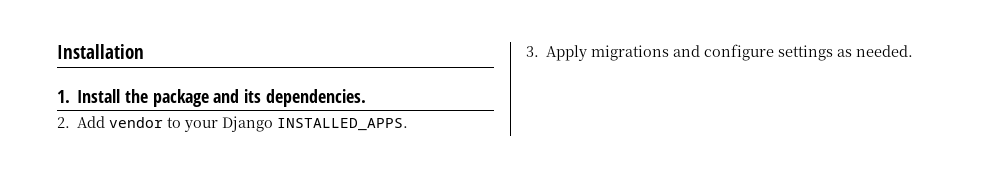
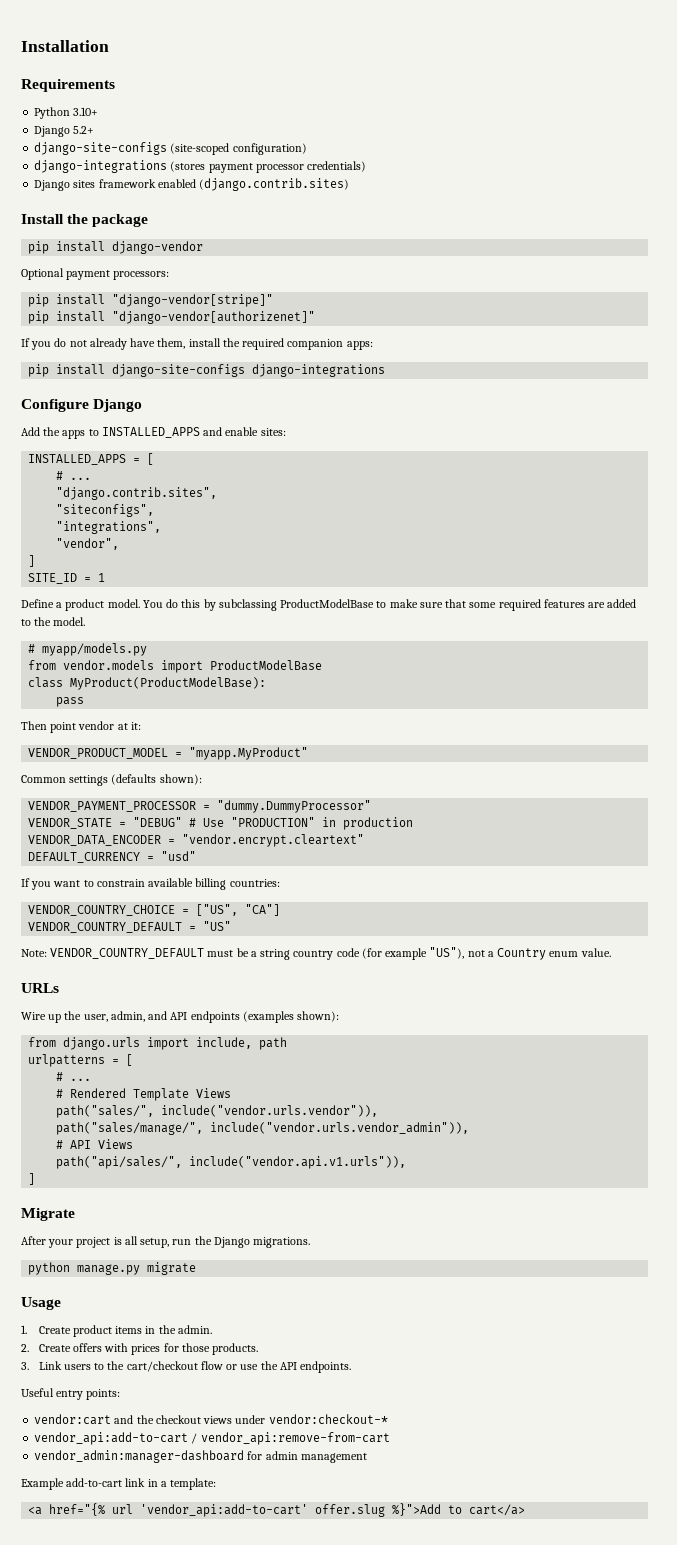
- 1. Install the package and its dependencies.
- 2. Add vendor to your Django INSTALLED_APPS.
- 3. Apply migrations and configure settings as needed.
+ Requirements
+ Python 3.10+
+ Django 5.2+
+ django-site-configs (site-scoped configuration)
+ django-integrations (stores payment processor credentials)
+ Django sites framework enabled (django.contrib.sites)
+ Install the package
+ pip install django-vendor
+ Optional payment processors:
+ pip install "django-vendor[stripe]"
+ pip install "django-vendor[authorizenet]"
+ If you do not already have them, install the required companion apps:
+ pip install django-site-configs django-integrations
+ Configure Django
+ Add the apps to INSTALLED_APPS and enable sites:
+ INSTALLED_APPS = [
+ # ...
+ "django.contrib.sites",
+ "siteconfigs",
+ "integrations",
+ "vendor",
+ ]
+ SITE_ID = 1
+ Define a product model. You do this by subclassing ProductModelBase to make sure that some required features are added to the model.
+ # myapp/models.py
+ from vendor.models import ProductModelBase
+ class MyProduct(ProductModelBase):
+ pass
+ Then point vendor at it:
+ VENDOR_PRODUCT_MODEL = "myapp.MyProduct"
+ Common settings (defaults shown):
+ VENDOR_PAYMENT_PROCESSOR = "dummy.DummyProcessor"
+ VENDOR_STATE = "DEBUG" # Use "PRODUCTION" in production
+ VENDOR_DATA_ENCODER = "vendor.encrypt.cleartext"
+ DEFAULT_CURRENCY = "usd"
+ If you want to constrain available billing countries:
+ VENDOR_COUNTRY_CHOICE = ["US", "CA"]
+ VENDOR_COUNTRY_DEFAULT = "US"
+ Note: VENDOR_COUNTRY_DEFAULT must be a string country code (for example "US"), not a Country enum value.
+ URLs
+ Wire up the user, admin, and API endpoints (examples shown):
+ from django.urls import include, path
+ urlpatterns = [
+ # ...
+ # Rendered Template Views
+ path("sales/", include("vendor.urls.vendor")),
+ path("sales/manage/", include("vendor.urls.vendor_admin")),
+ # API Views
+ path("api/sales/", include("vendor.api.v1.urls")),
+ ]
+ Migrate
+ After your project is all setup, run the Django migrations.
+ python manage.py migrate
+ Usage
+ 1. Create product items in the admin.
+ 2. Create offers with prices for those products.
+ 3. Link users to the cart/checkout flow or use the API endpoints.
+ Useful entry points:
+ vendor:cart and the checkout views under vendor:checkout-*
+ vendor_api:add-to-cart / vendor_api:remove-from-cart
+ vendor_admin:manager-dashboard for admin management
+ Example add-to-cart link in a template:
+ <a href="{% url 'vendor_api:add-to-cart' offer.slug %}">Add to cart</a>

